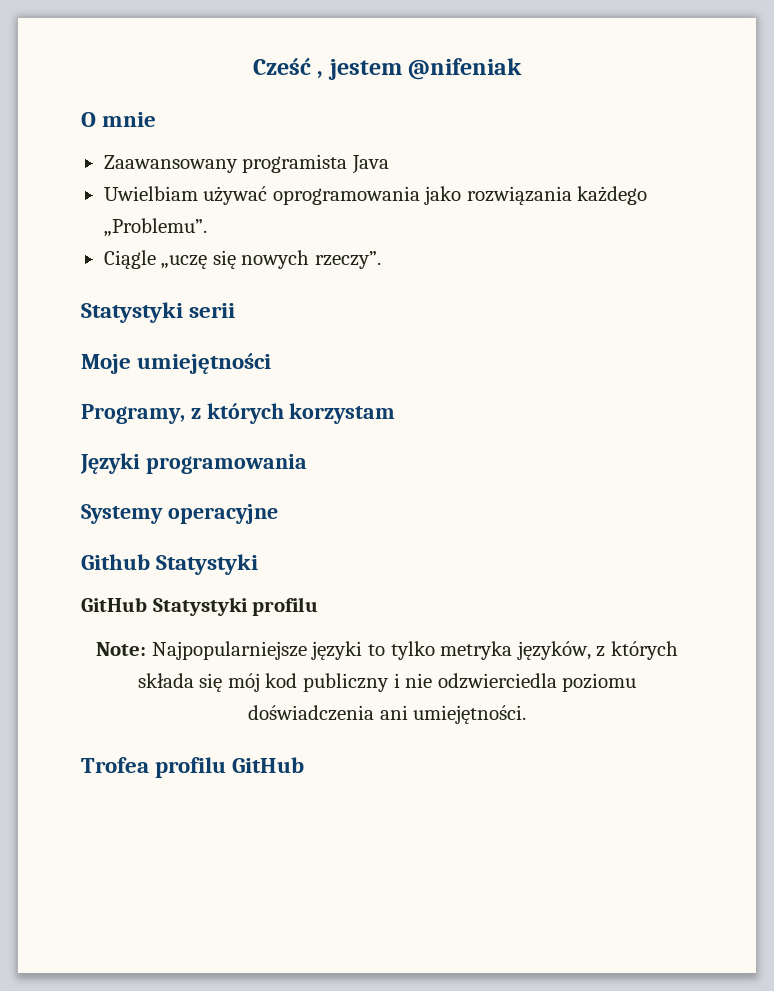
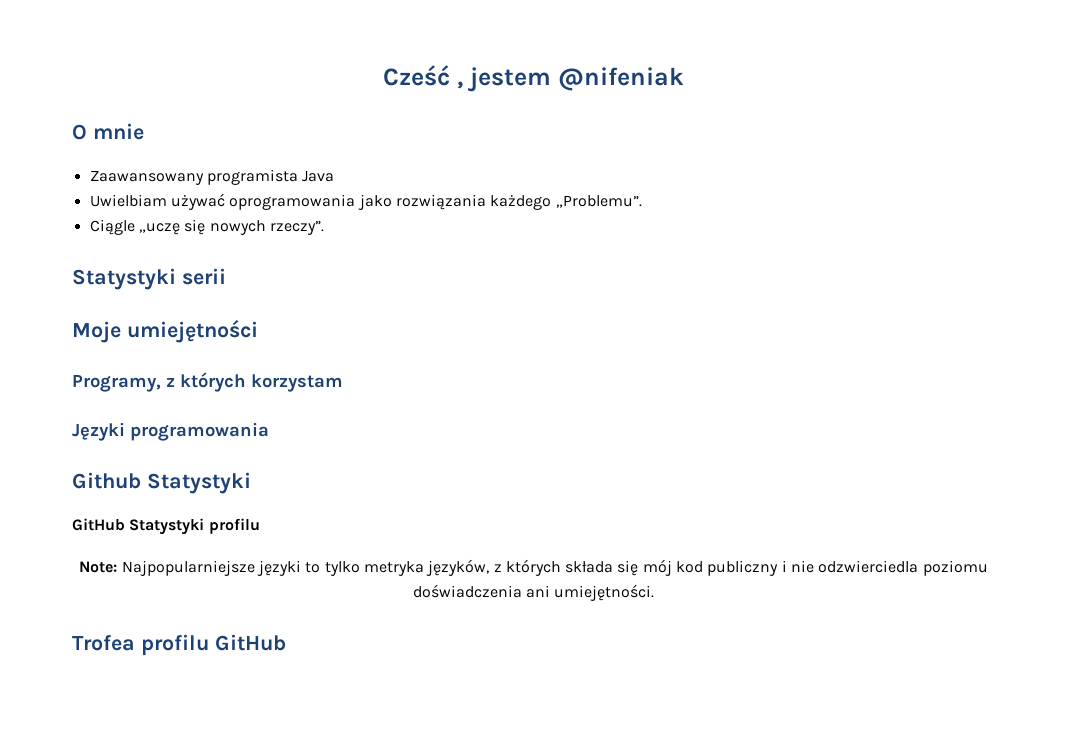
- Systemy operacyjne

